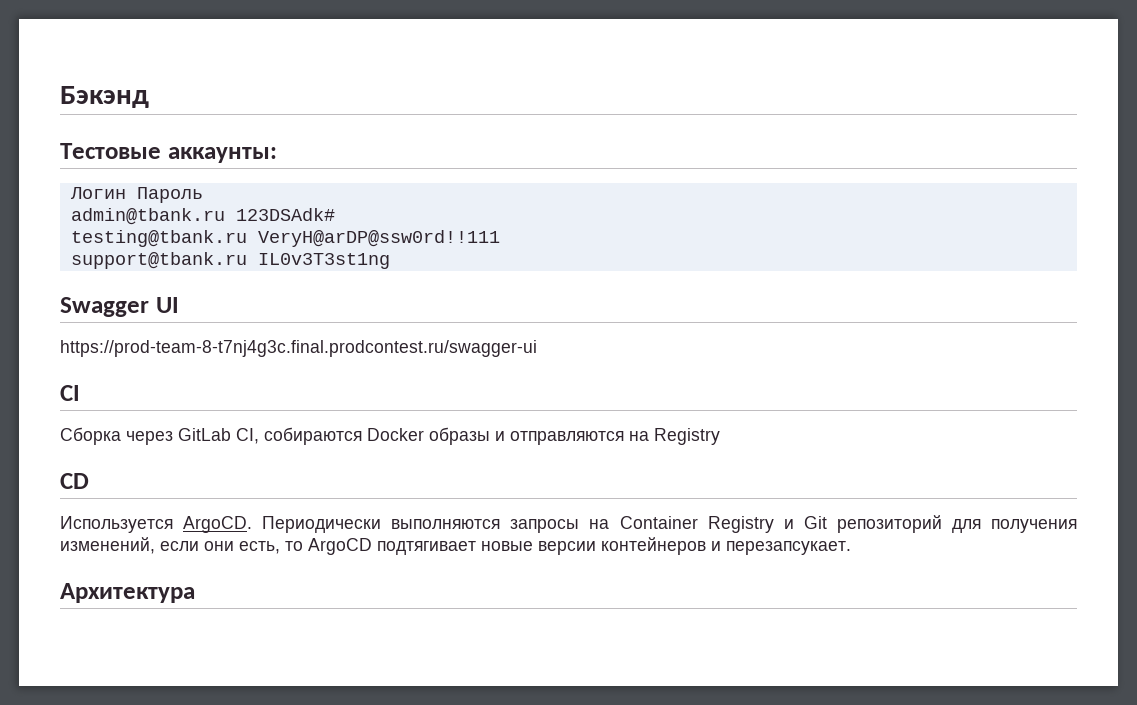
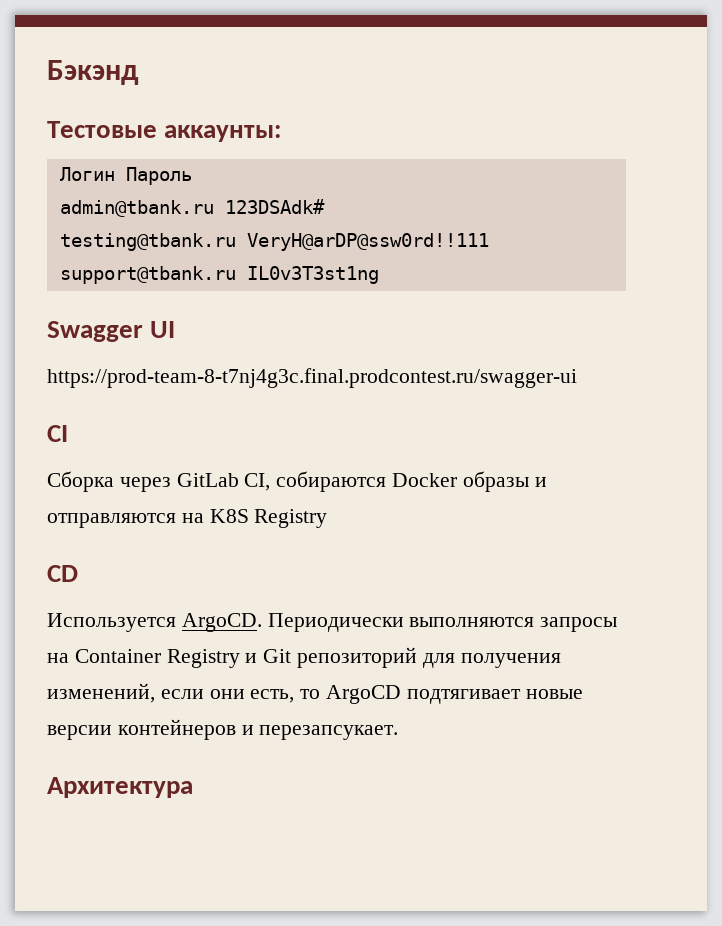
- Сборка через GitLab CI, собираются Docker образы и отправляются на Registry
+ Сборка через GitLab CI, собираются Docker образы и отправляются на K8S Registry

